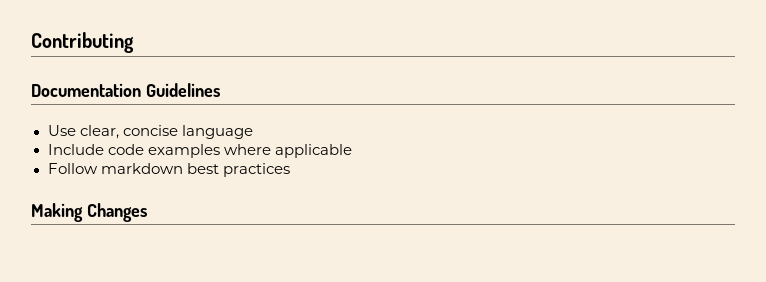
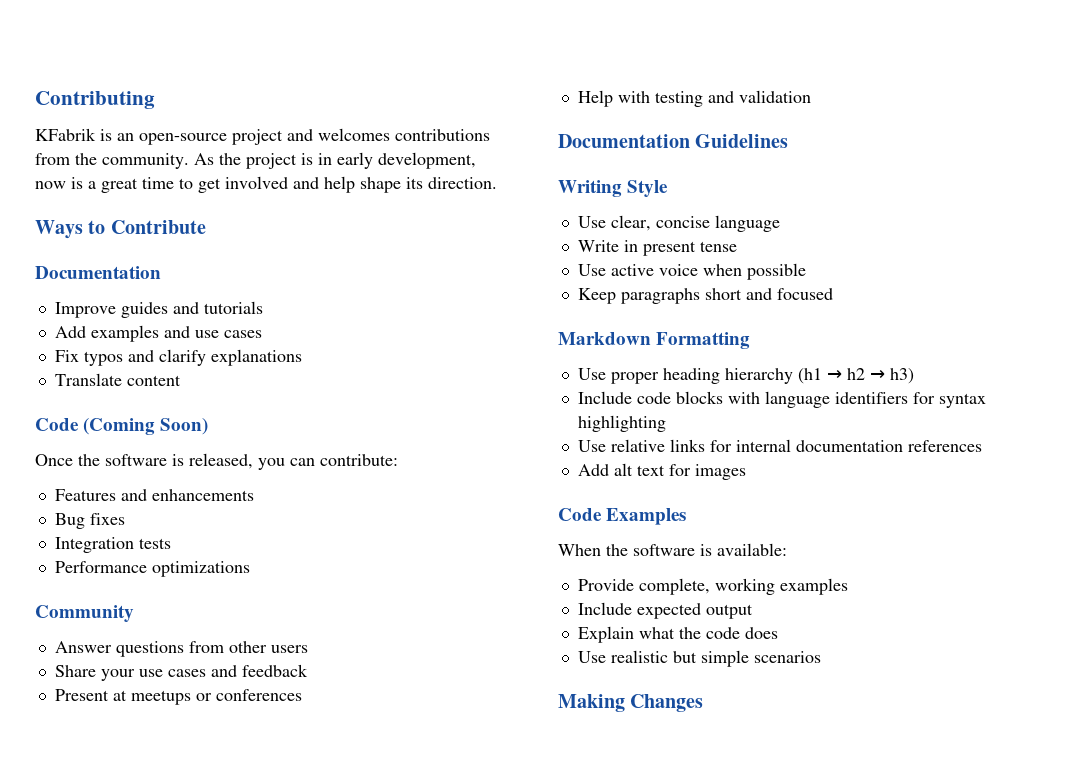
+ KFabrik is an open-source project and welcomes contributions from the community. As the project is in early development, now is a great time to get involved and help shape its direction.
+ Ways to Contribute
+ Documentation
+ Improve guides and tutorials
+ Add examples and use cases
+ Fix typos and clarify explanations
+ Translate content
+ Code (Coming Soon)
+ Once the software is released, you can contribute:
+ Features and enhancements
+ Bug fixes
+ Integration tests
+ Performance optimizations
+ Community
+ Answer questions from other users
+ Share your use cases and feedback
+ Present at meetups or conferences
+ Help with testing and validation
+ Writing Style
- Include code examples where applicable
- Follow markdown best practices
+ Write in present tense
+ Use active voice when possible
+ Keep paragraphs short and focused
+ Markdown Formatting
+ Use proper heading hierarchy (h1 → h2 → h3)
+ Include code blocks with language identifiers for syntax highlighting
+ Use relative links for internal documentation references
+ Add alt text for images
+ Code Examples
+ When the software is available:
+ Provide complete, working examples
+ Include expected output
+ Explain what the code does
+ Use realistic but simple scenarios

